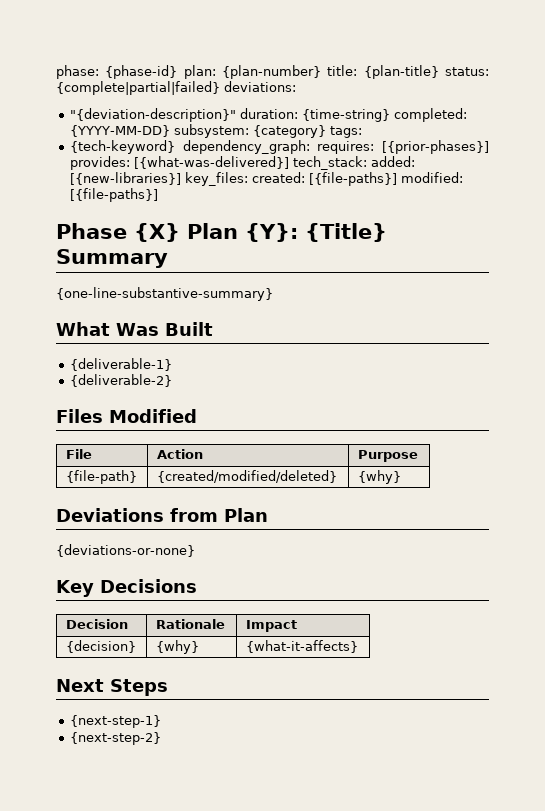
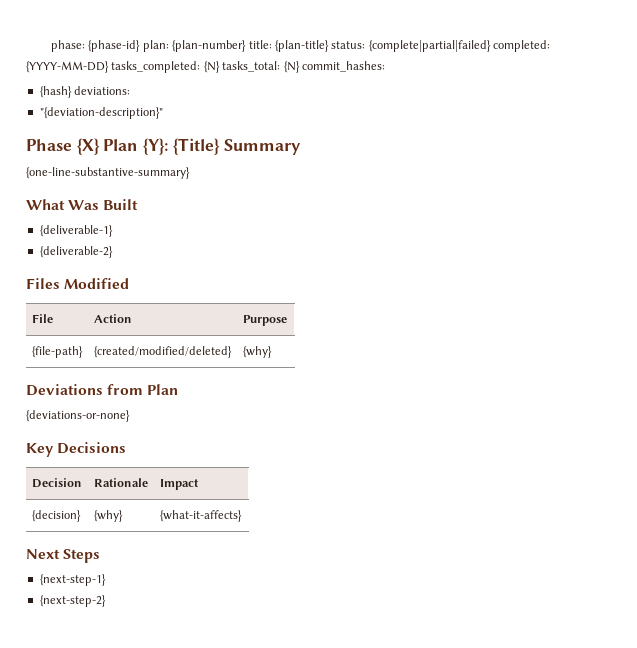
- phase: {phase-id} plan: {plan-number} title: {plan-title} status: {complete|partial|failed} deviations:
- "{deviation-description}" duration: {time-string} completed: {YYYY-MM-DD} subsystem: {category} tags:
- {tech-keyword} dependency_graph: requires: [{prior-phases}] provides: [{what-was-delivered}] tech_stack: added: [{new-libraries}] key_files: created: [{file-paths}] modified: [{file-paths}]
+ phase: {phase-id} plan: {plan-number} title: {plan-title} status: {complete|partial|failed} completed: {YYYY-MM-DD} tasks_completed: {N} tasks_total: {N} commit_hashes:
+ {hash} deviations:
+ "{deviation-description}"

